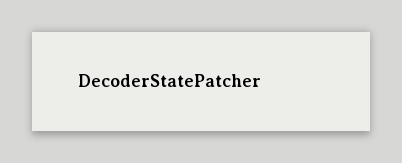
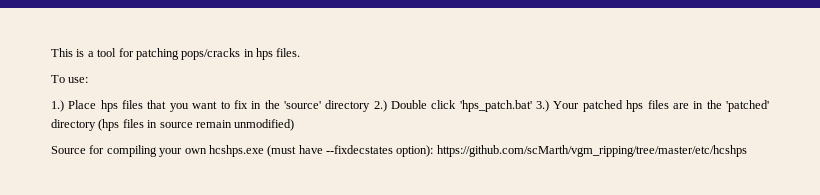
- DecoderStatePatcher
+ This is a tool for patching pops/cracks in hps files.
+ To use:
+ 1.) Place hps files that you want to fix in the 'source' directory 2.) Double click 'hps_patch.bat' 3.) Your patched hps files are in the 'patched' directory (hps files in source remain unmodified)
+ Source for compiling your own hcshps.exe (must have --fixdecstates option): https://github.com/scMarth/vgm_ripping/tree/master/etc/hcshps

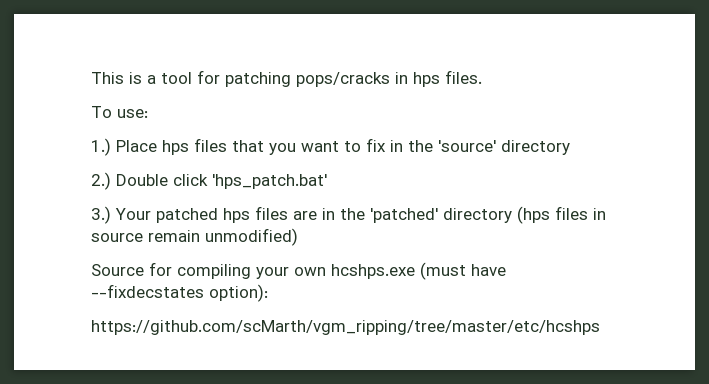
- 1.) Place hps files that you want to fix in the 'source' directory 2.) Double click 'hps_patch.bat' 3.) Your patched hps files are in the 'patched' directory (hps files in source remain unmodified)
+ 1.) Place hps files that you want to fix in the 'source' directory
+ 2.) Double click 'hps_patch.bat'
+ 3.) Your patched hps files are in the 'patched' directory (hps files in source remain unmodified)
- Source for compiling your own hcshps.exe (must have --fixdecstates option): https://github.com/scMarth/vgm_ripping/tree/master/etc/hcshps
+ Source for compiling your own hcshps.exe (must have --fixdecstates option):
+ https://github.com/scMarth/vgm_ripping/tree/master/etc/hcshps

